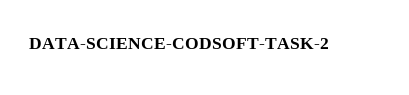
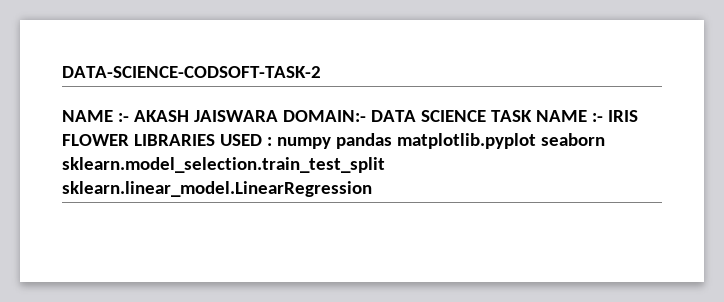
+ NAME :- AKASH JAISWARA DOMAIN:- DATA SCIENCE TASK NAME :- IRIS FLOWER LIBRARIES USED : numpy pandas matplotlib.pyplot seaborn sklearn.model_selection.train_test_split sklearn.linear_model.LinearRegression

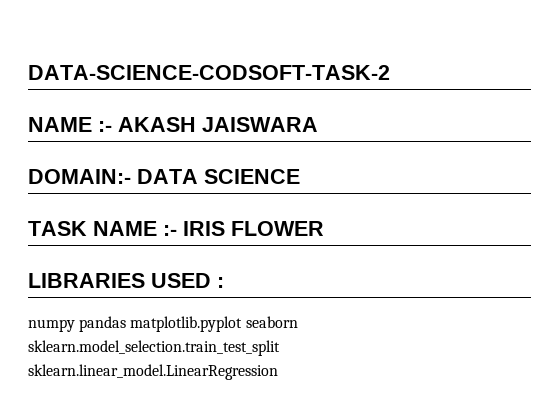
- NAME :- AKASH JAISWARA DOMAIN:- DATA SCIENCE TASK NAME :- IRIS FLOWER LIBRARIES USED : numpy pandas matplotlib.pyplot seaborn sklearn.model_selection.train_test_split sklearn.linear_model.LinearRegression
+ NAME :- AKASH JAISWARA
+ DOMAIN:- DATA SCIENCE
+ TASK NAME :- IRIS FLOWER
+ LIBRARIES USED :
+ numpy pandas matplotlib.pyplot seaborn sklearn.model_selection.train_test_split sklearn.linear_model.LinearRegression

